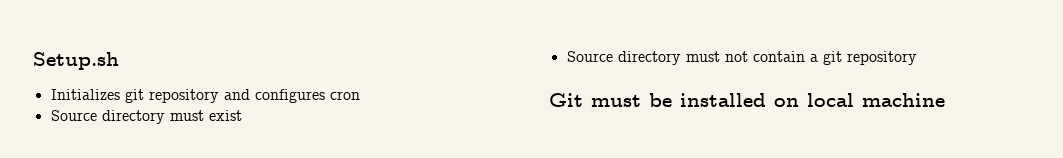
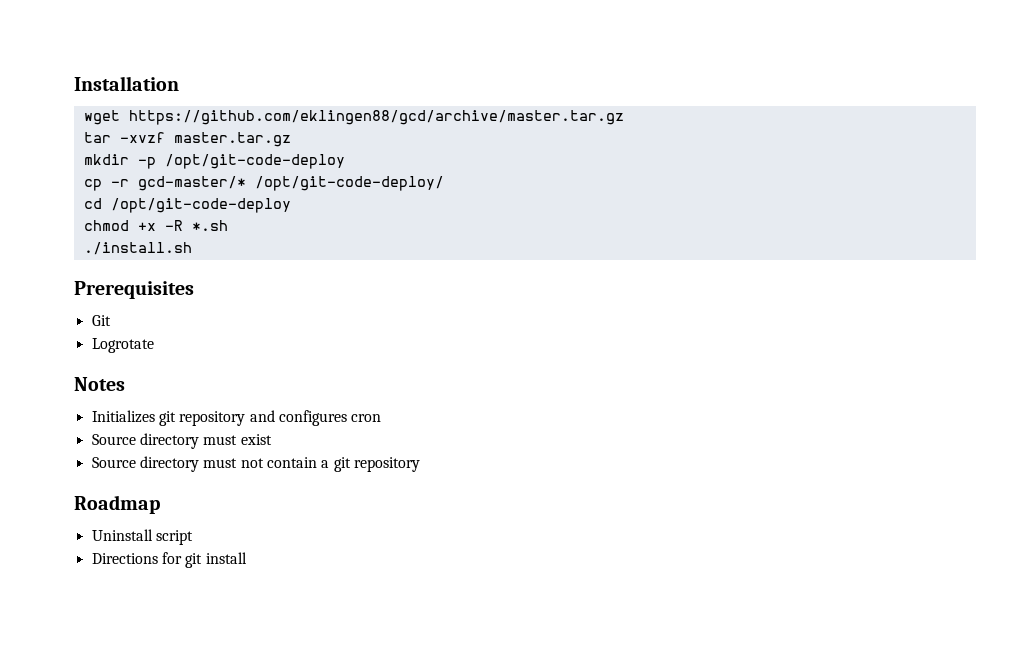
- Setup.sh
+ Installation
+ wget https://github.com/eklingen88/gcd/archive/master.tar.gz
+ tar -xvzf master.tar.gz
+ mkdir -p /opt/git-code-deploy
+ cp -r gcd-master/* /opt/git-code-deploy/
+ cd /opt/git-code-deploy
+ chmod +x -R *.sh
+ ./install.sh
+ Prerequisites
+ Git
+ Logrotate
+ Notes
- Git must be installed on local machine
+ Roadmap
+ Uninstall script
+ Directions for git install

